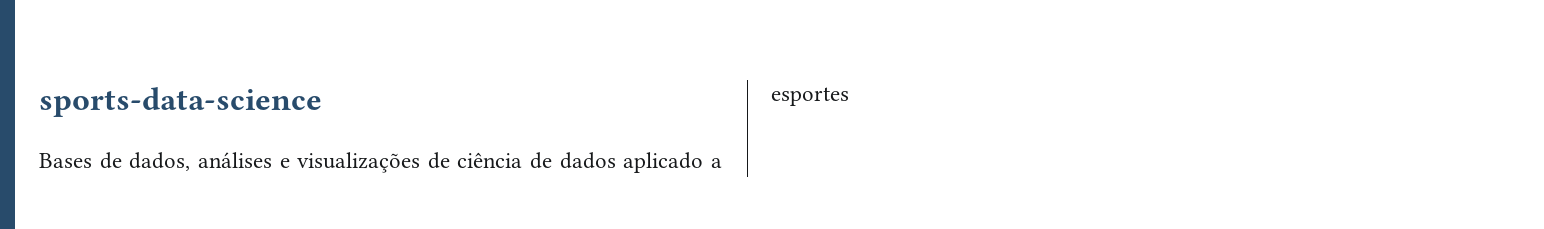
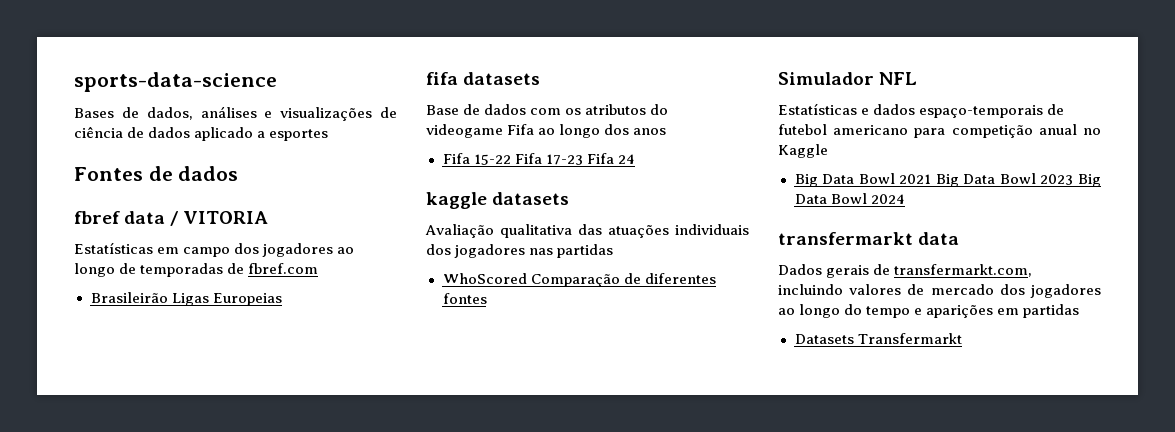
+ Fontes de dados
+ fbref data / VITORIA
+ Estatísticas em campo dos jogadores ao longo de temporadas de fbref.com
+ Brasileirão Ligas Europeias
+ fifa datasets
+ Base de dados com os atributos do videogame Fifa ao longo dos anos
+ Fifa 15-22 Fifa 17-23 Fifa 24
+ kaggle datasets
+ Avaliação qualitativa das atuações individuais dos jogadores nas partidas
+ WhoScored Comparação de diferentes fontes
+ Simulador NFL
+ Estatísticas e dados espaço-temporais de futebol americano para competição anual no Kaggle
+ Big Data Bowl 2021 Big Data Bowl 2023 Big Data Bowl 2024
+ transfermarkt data
+ Dados gerais de transfermarkt.com, incluindo valores de mercado dos jogadores ao longo do tempo e aparições em partidas
+ Datasets Transfermarkt

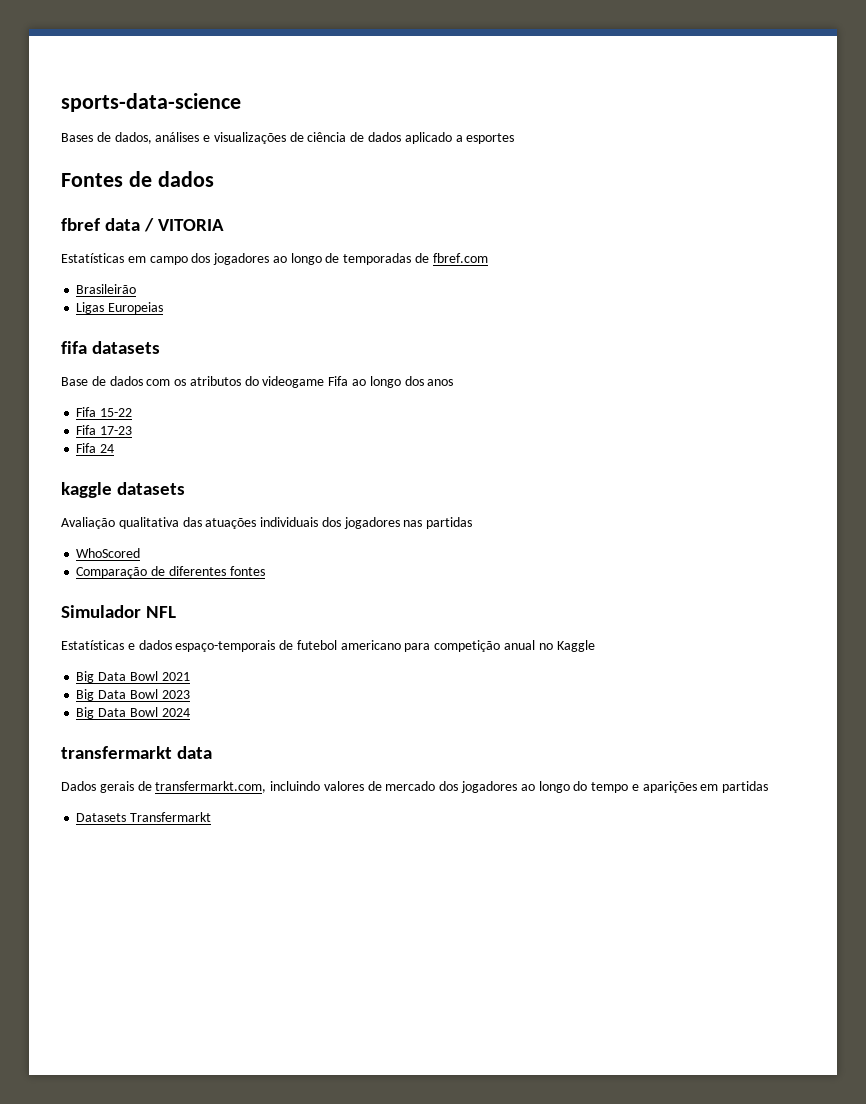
- Brasileirão Ligas Europeias
+ Brasileirão
+ Ligas Europeias
- Fifa 15-22 Fifa 17-23 Fifa 24
+ Fifa 15-22
+ Fifa 17-23
+ Fifa 24
- WhoScored Comparação de diferentes fontes
+ WhoScored
+ Comparação de diferentes fontes
- Big Data Bowl 2021 Big Data Bowl 2023 Big Data Bowl 2024
+ Big Data Bowl 2021
+ Big Data Bowl 2023
+ Big Data Bowl 2024

